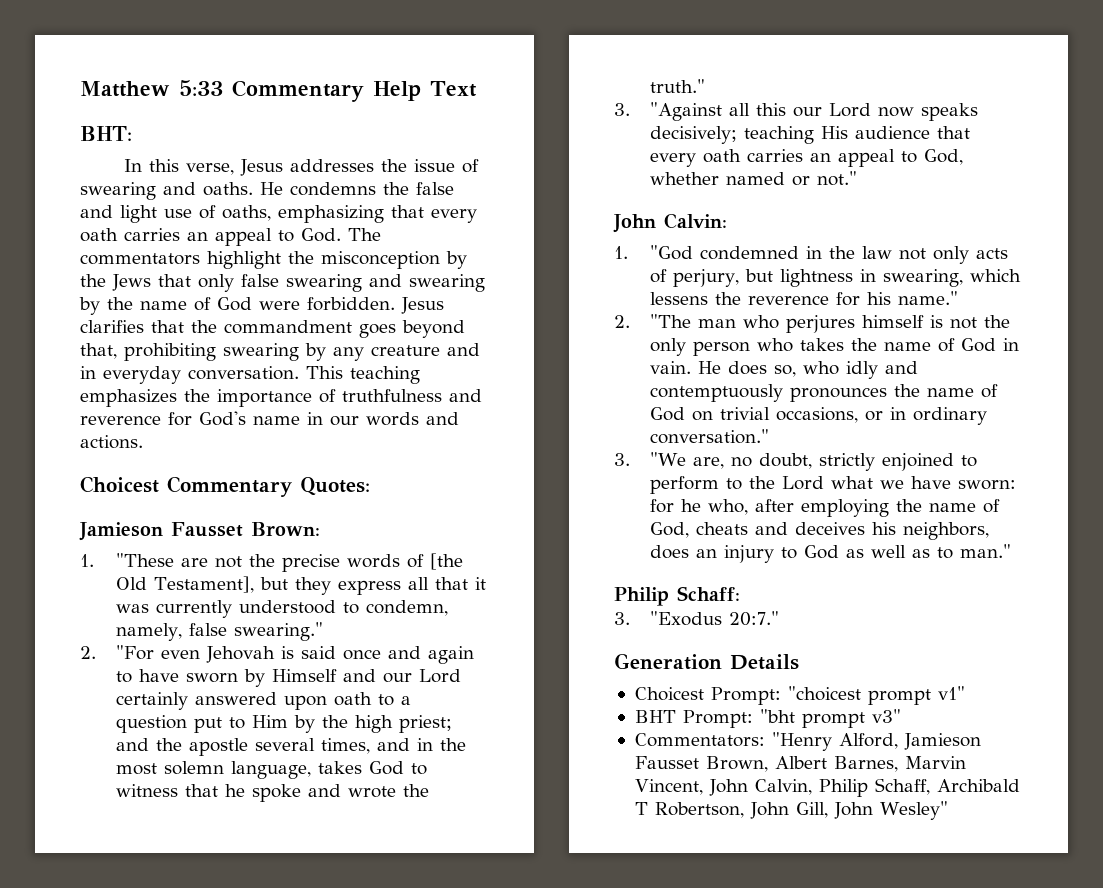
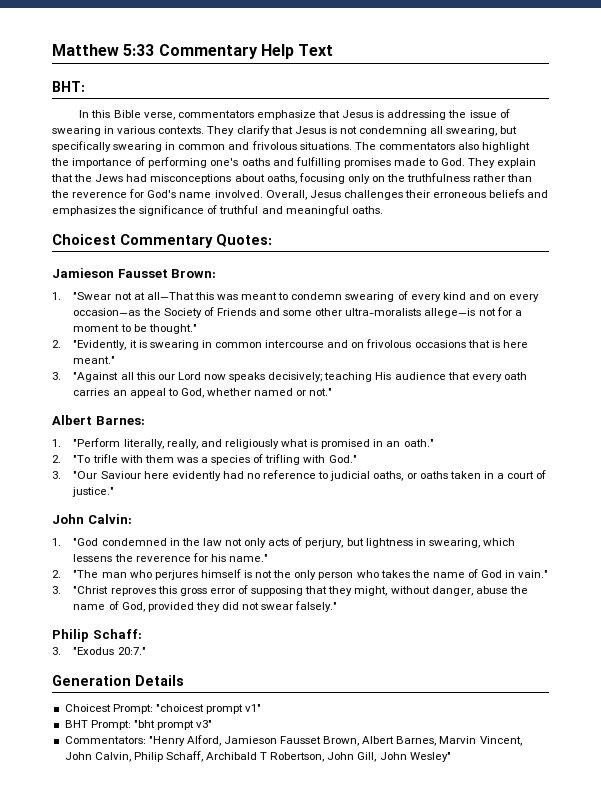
- In this verse, Jesus addresses the issue of swearing and oaths. He condemns the false and light use of oaths, emphasizing that every oath carries an appeal to God. The commentators highlight the misconception by the Jews that only false swearing and swearing by the name of God were forbidden. Jesus clarifies that the commandment goes beyond that, prohibiting swearing by any creature and in everyday conversation. This teaching emphasizes the importance of truthfulness and reverence for God's name in our words and actions.
+ In this Bible verse, commentators emphasize that Jesus is addressing the issue of swearing in various contexts. They clarify that Jesus is not condemning all swearing, but specifically swearing in common and frivolous situations. The commentators also highlight the importance of performing one's oaths and fulfilling promises made to God. They explain that the Jews had misconceptions about oaths, focusing only on the truthfulness rather than the reverence for God's name involved. Overall, Jesus challenges their erroneous beliefs and emphasizes the significance of truthful and meaningful oaths.
- 1. "These are not the precise words of [the Old Testament], but they express all that it was currently understood to condemn, namely, false swearing."
- 2. "For even Jehovah is said once and again to have sworn by Himself and our Lord certainly answered upon oath to a question put to Him by the high priest; and the apostle several times, and in the most solemn language, takes God to witness that he spoke and wrote the truth."
+ 1. "Swear not at all—That this was meant to condemn swearing of every kind and on every occasion—as the Society of Friends and some other ultra-moralists allege—is not for a moment to be thought."
+ 2. "Evidently, it is swearing in common intercourse and on frivolous occasions that is here meant."
+ Albert Barnes:
+ 1. "Perform literally, really, and religiously what is promised in an oath."
+ 2. "To trifle with them was a species of trifling with God."
+ 3. "Our Saviour here evidently had no reference to judicial oaths, or oaths taken in a court of justice."
- 2. "The man who perjures himself is not the only person who takes the name of God in vain. He does so, who idly and contemptuously pronounces the name of God on trivial occasions, or in ordinary conversation."
- 3. "We are, no doubt, strictly enjoined to perform to the Lord what we have sworn: for he who, after employing the name of God, cheats and deceives his neighbors, does an injury to God as well as to man."
+ 2. "The man who perjures himself is not the only person who takes the name of God in vain."
+ 3. "Christ reproves this gross error of supposing that they might, without danger, abuse the name of God, provided they did not swear falsely."

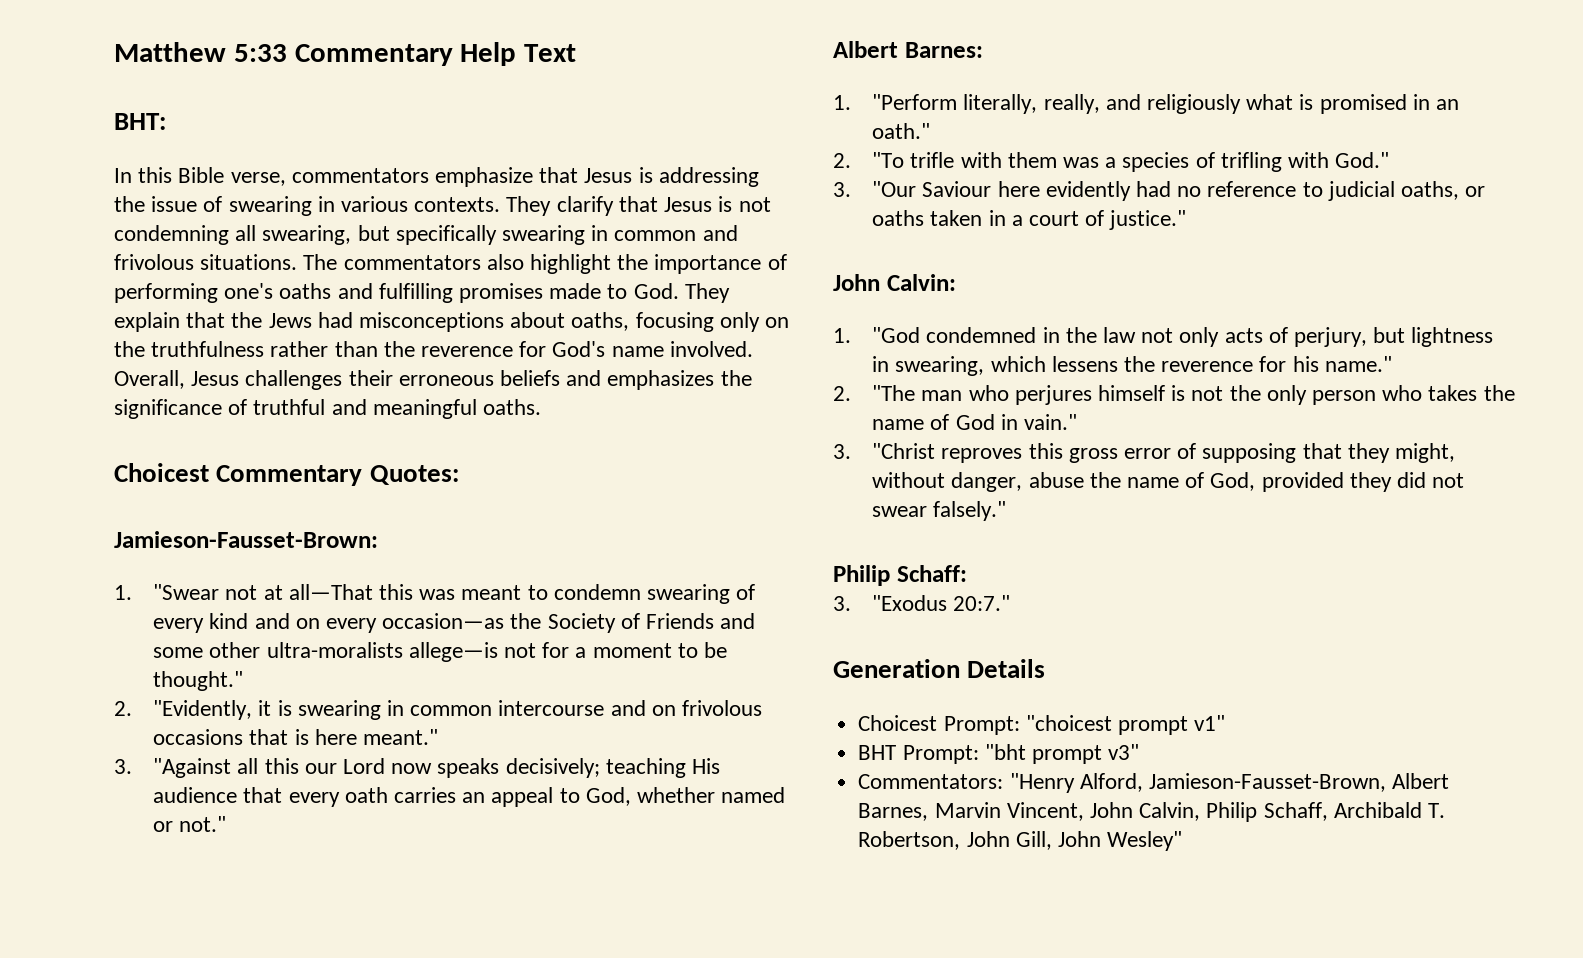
- Jamieson Fausset Brown:
+ Jamieson-Fausset-Brown:
- Commentators: "Henry Alford, Jamieson Fausset Brown, Albert Barnes, Marvin Vincent, John Calvin, Philip Schaff, Archibald T Robertson, John Gill, John Wesley"
+ Commentators: "Henry Alford, Jamieson-Fausset-Brown, Albert Barnes, Marvin Vincent, John Calvin, Philip Schaff, Archibald T. Robertson, John Gill, John Wesley"

